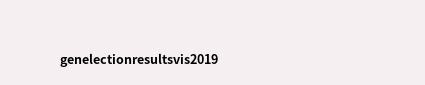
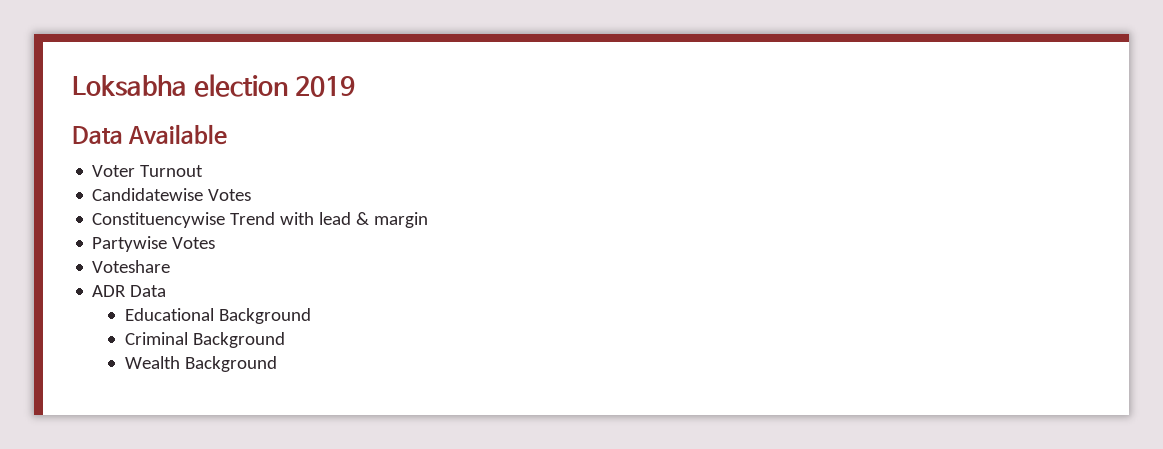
- genelectionresultsvis2019
+ Loksabha election 2019
+ Data Available
+ Voter Turnout
+ Candidatewise Votes
+ Constituencywise Trend with lead & margin
+ Partywise Votes
+ Voteshare
+ ADR Data
+ Educational Background
+ Criminal Background
+ Wealth Background

